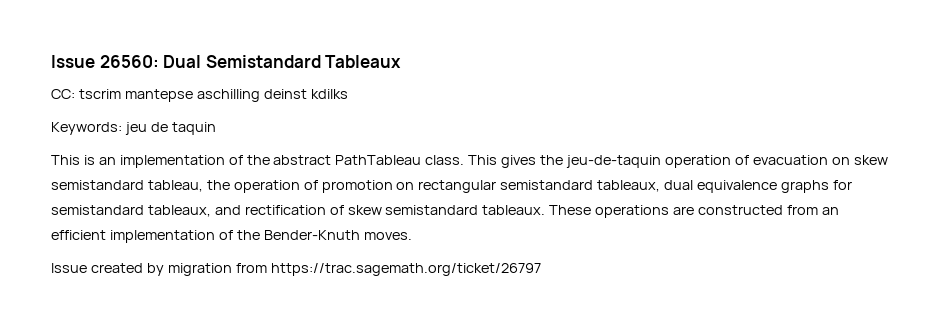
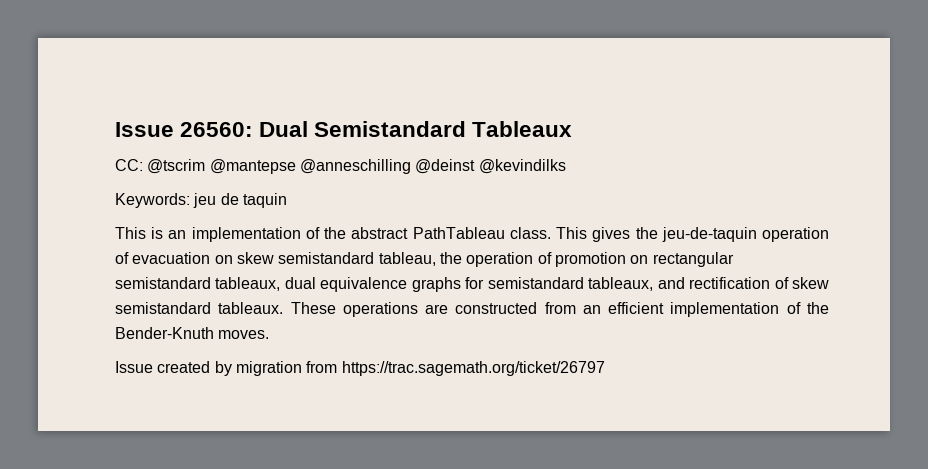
- CC: tscrim mantepse aschilling deinst kdilks
+ CC: @tscrim @mantepse @anneschilling @deinst @kevindilks

